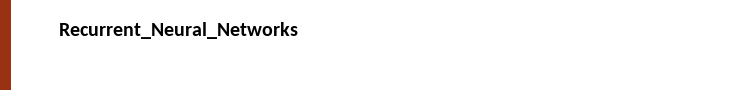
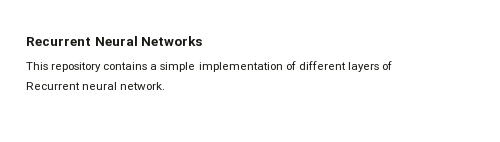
- Recurrent_Neural_Networks
+ Recurrent Neural Networks
+ This repository contains a simple implementation of different layers of Recurrent neural network.

